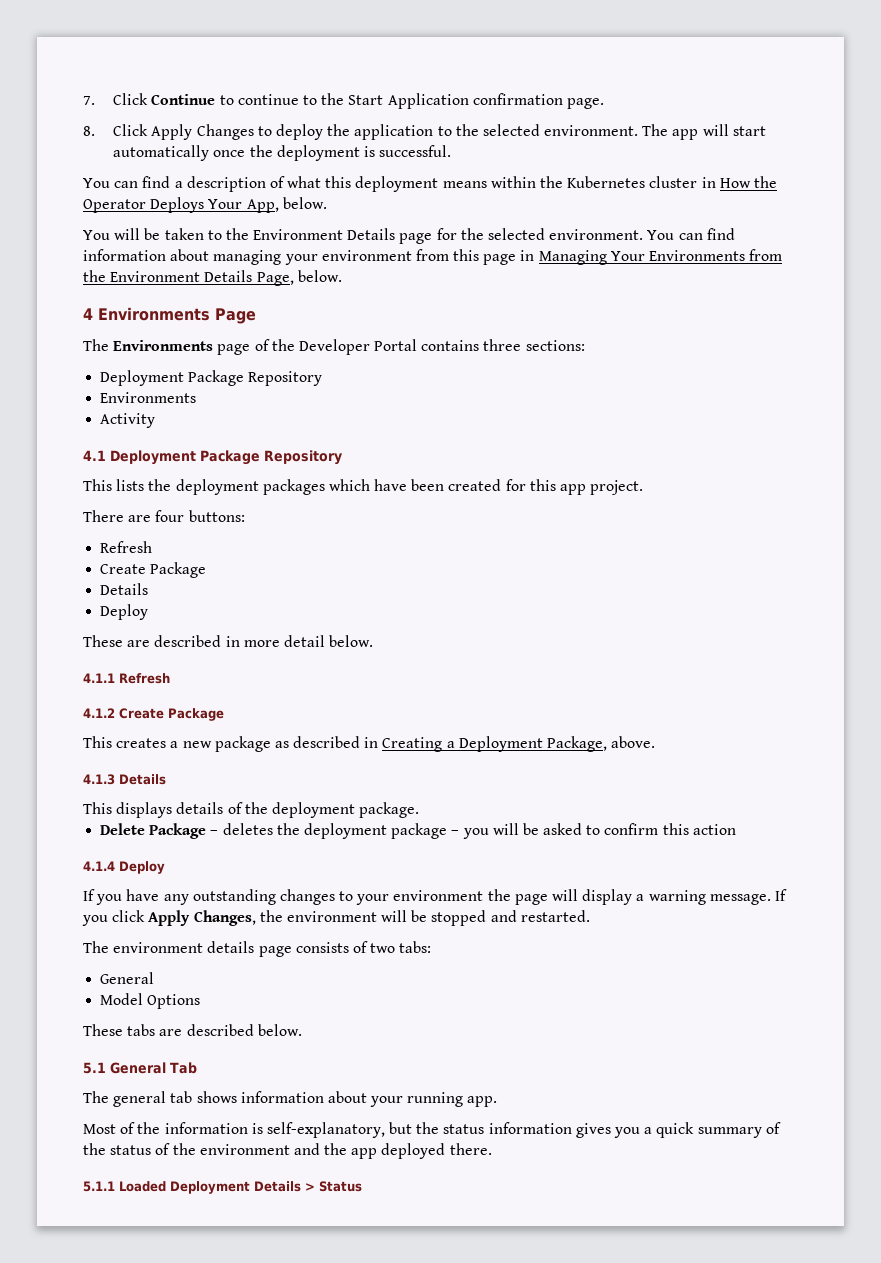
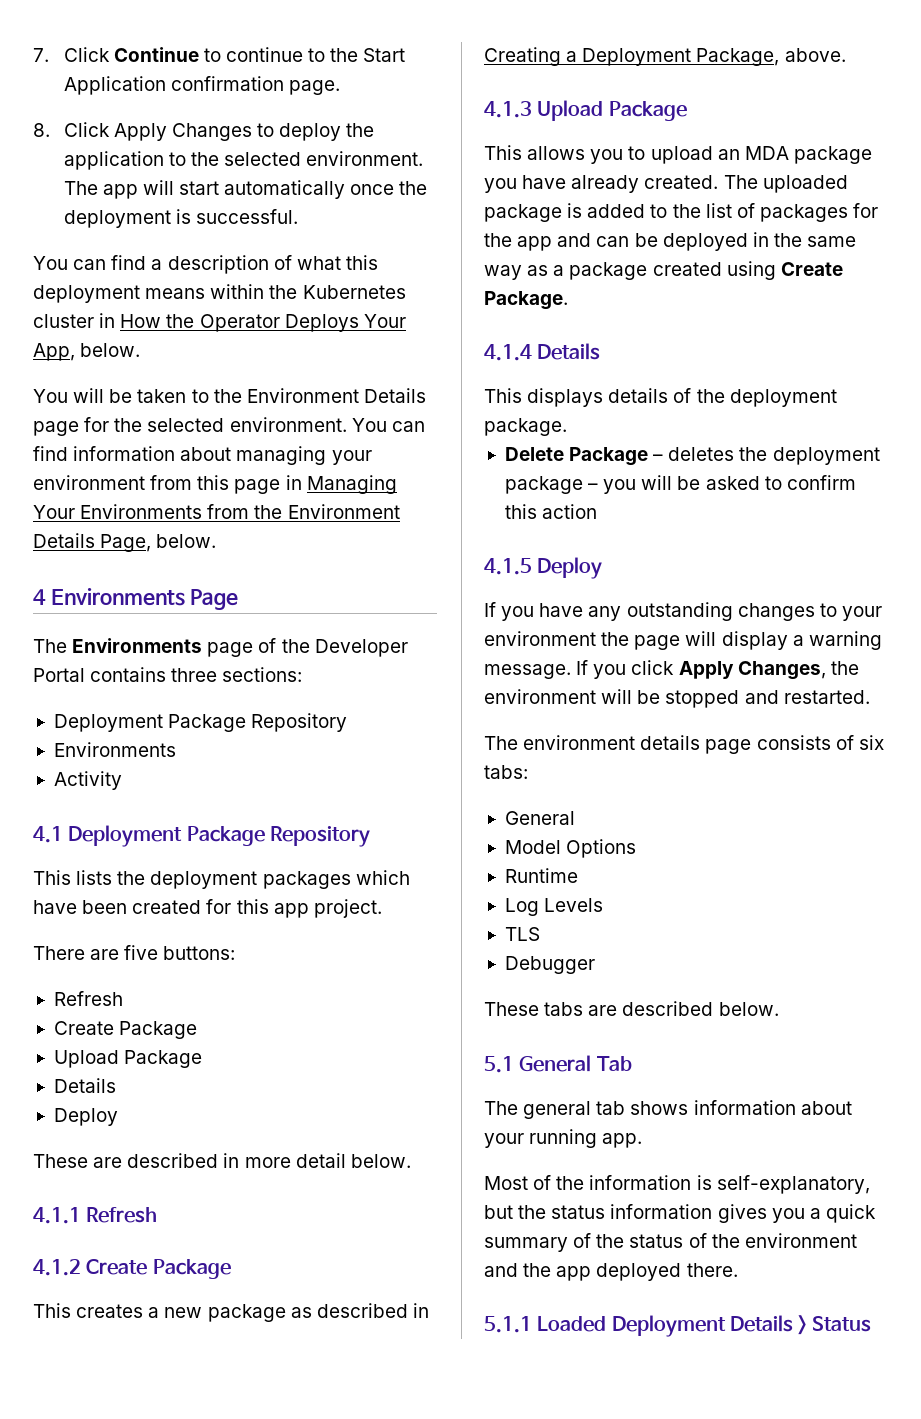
- There are four buttons:
+ There are five buttons:
  Refresh
  Create Package
+ Upload Package
- 4.1.3 Details
+ 4.1.3 Upload Package
+ This allows you to upload an MDA package you have already created. The uploaded package is added to the list of packages for the app and can be deployed in the same way as a package created using Create Package.
+ 4.1.4 Details
- 4.1.4 Deploy
+ 4.1.5 Deploy
- The environment details page consists of two tabs:
+ The environment details page consists of six tabs:
+ Runtime
+ Log Levels
+ TLS
+ Debugger

